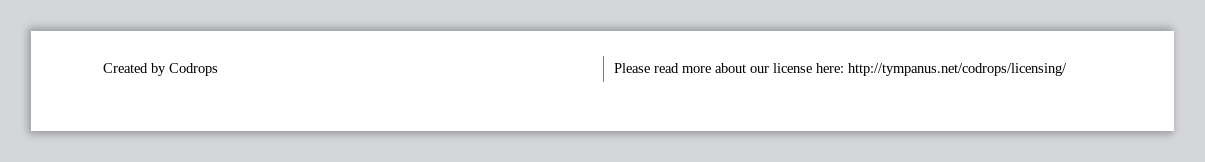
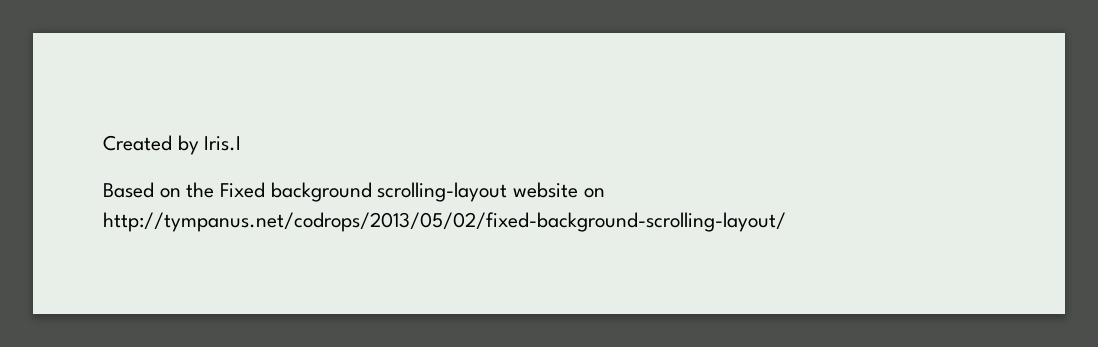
- Created by Codrops
- Please read more about our license here: http://tympanus.net/codrops/licensing/
+ Created by Iris.I
+ Based on the Fixed background scrolling-layout website on http://tympanus.net/codrops/2013/05/02/fixed-background-scrolling-layout/

